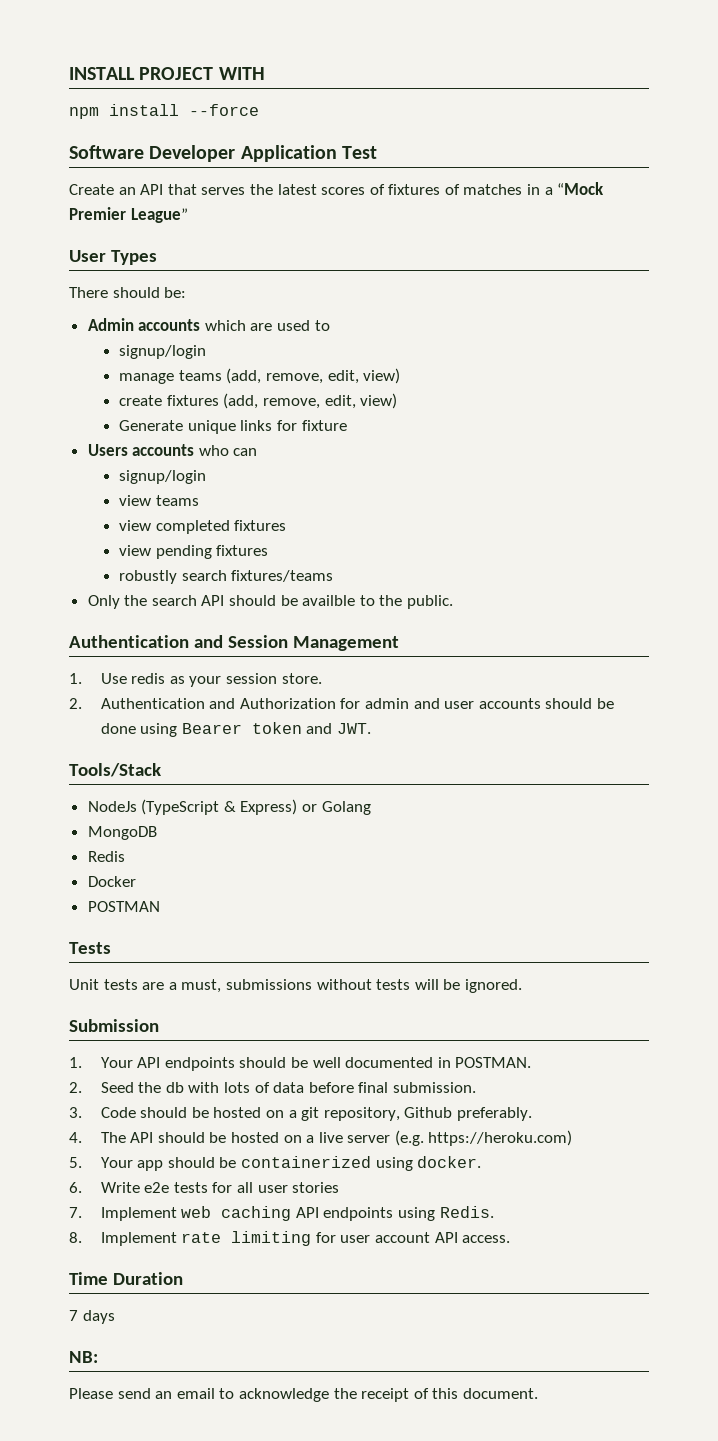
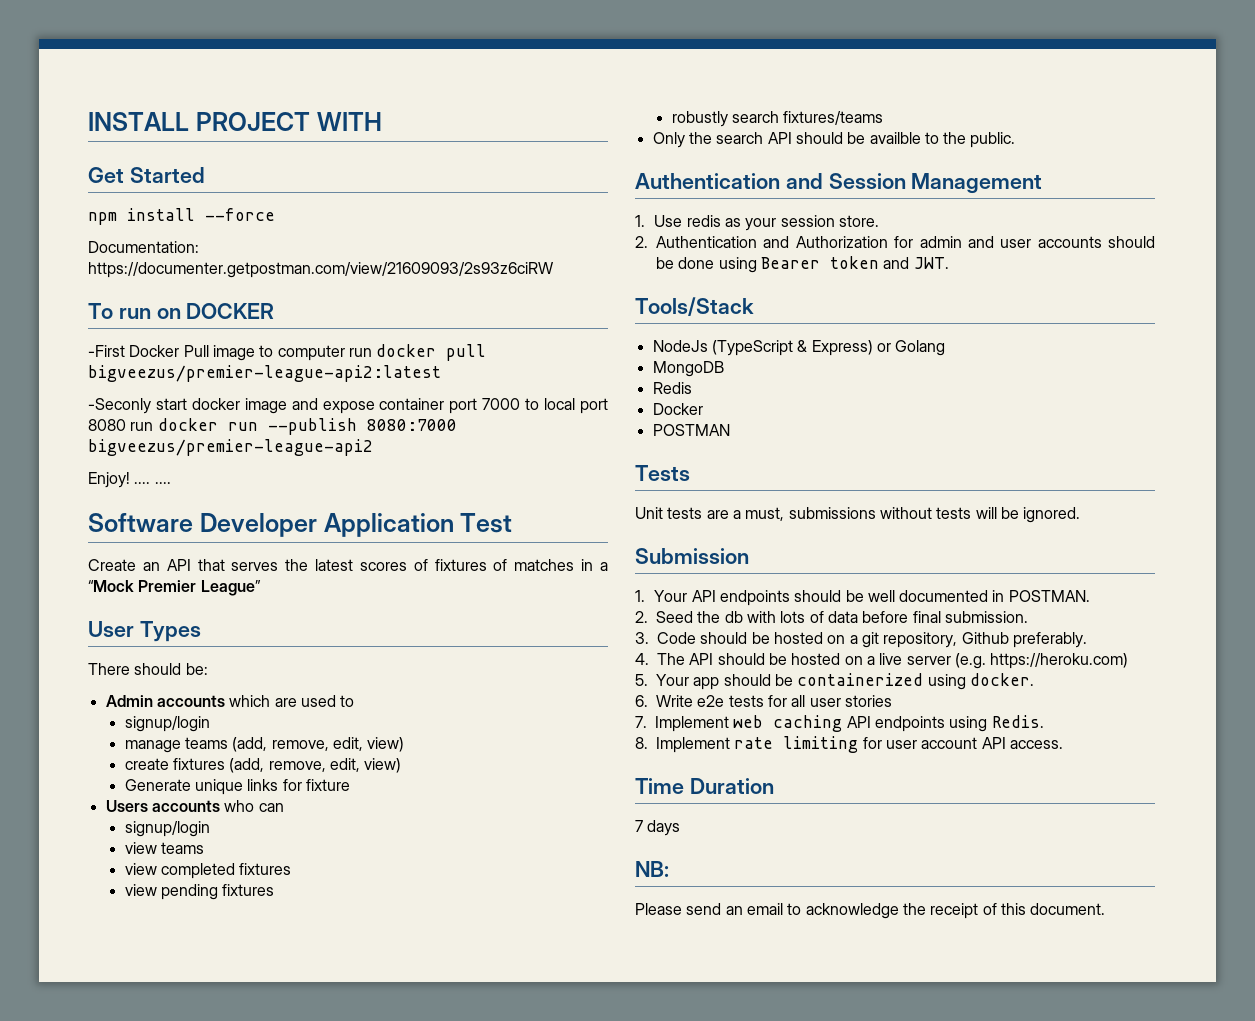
+ Get Started
+ Documentation: https://documenter.getpostman.com/view/21609093/2s93z6ciRW
+ To run on DOCKER
+ -First Docker Pull image to computer run docker pull bigveezus/premier-league-api2:latest
+ -Seconly start docker image and expose container port 7000 to local port 8080 run docker run --publish 8080:7000 bigveezus/premier-league-api2
+ Enjoy! .... ....

